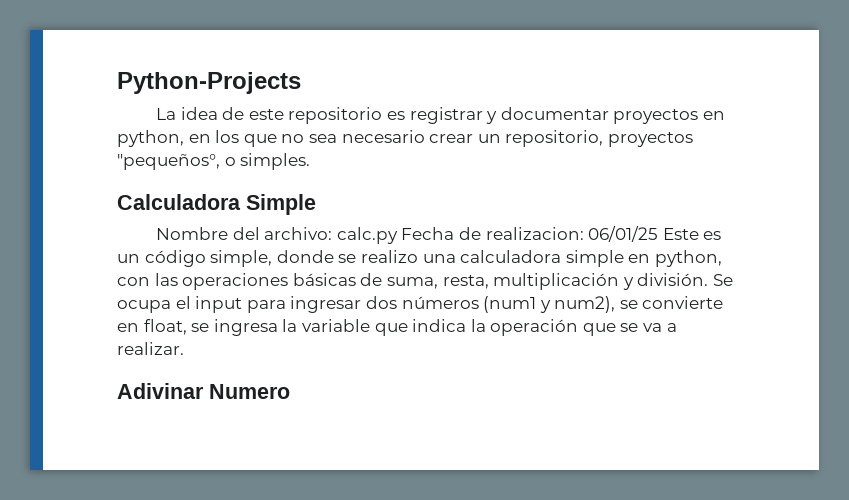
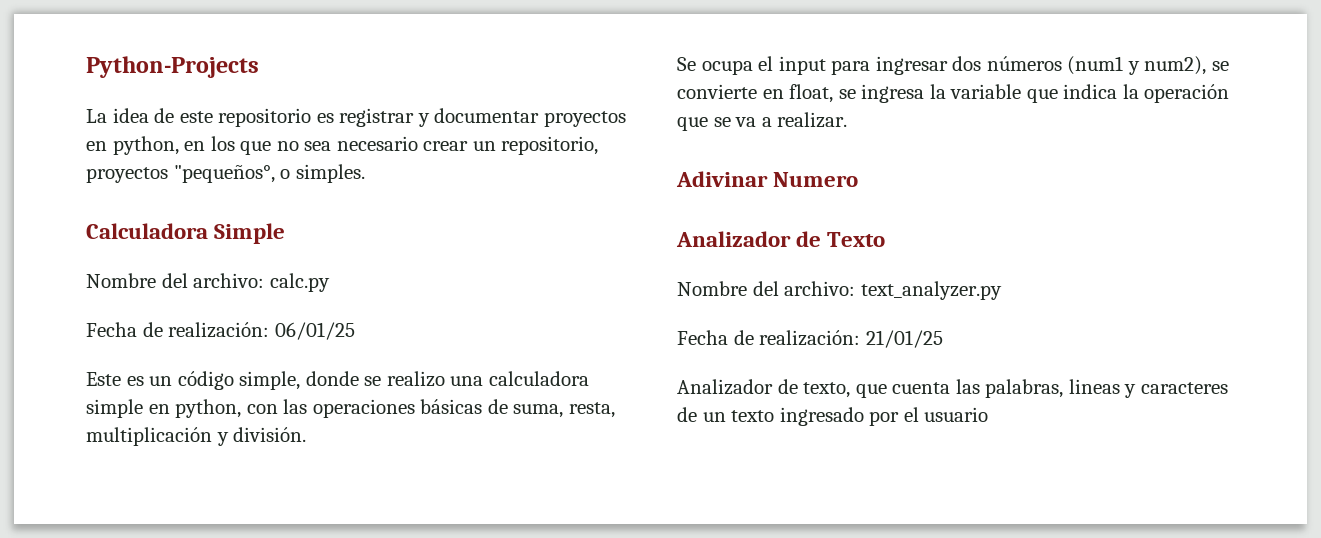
- Nombre del archivo: calc.py Fecha de realizacion: 06/01/25 Este es un código simple, donde se realizo una calculadora simple en python, con las operaciones básicas de suma, resta, multiplicación y división. Se ocupa el input para ingresar dos números (num1 y num2), se convierte en float, se ingresa la variable que indica la operación que se va a realizar.
+ Nombre del archivo: calc.py
+ Fecha de realización: 06/01/25
+ Este es un código simple, donde se realizo una calculadora simple en python, con las operaciones básicas de suma, resta, multiplicación y división.
+ Se ocupa el input para ingresar dos números (num1 y num2), se convierte en float, se ingresa la variable que indica la operación que se va a realizar.
+ Analizador de Texto
+ Nombre del archivo: text_analyzer.py
+ Fecha de realización: 21/01/25
+ Analizador de texto, que cuenta las palabras, lineas y caracteres de un texto ingresado por el usuario

